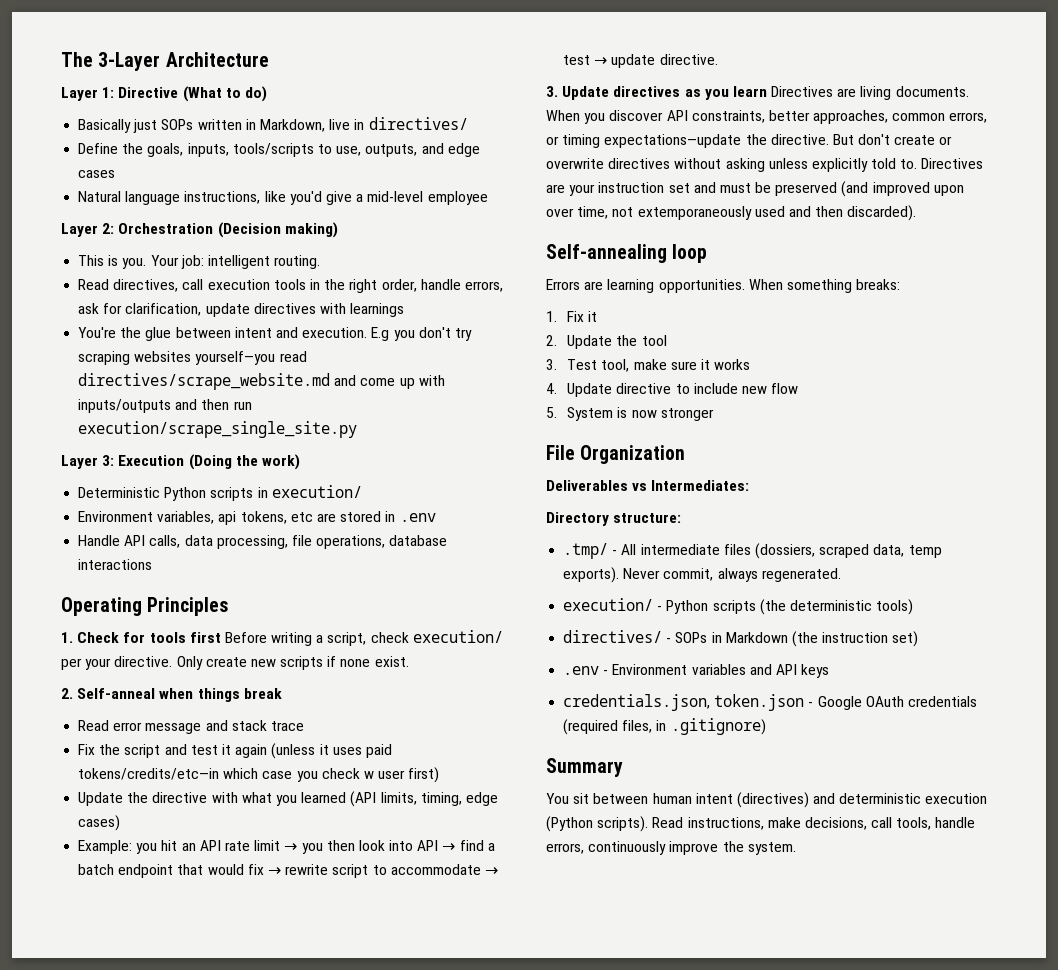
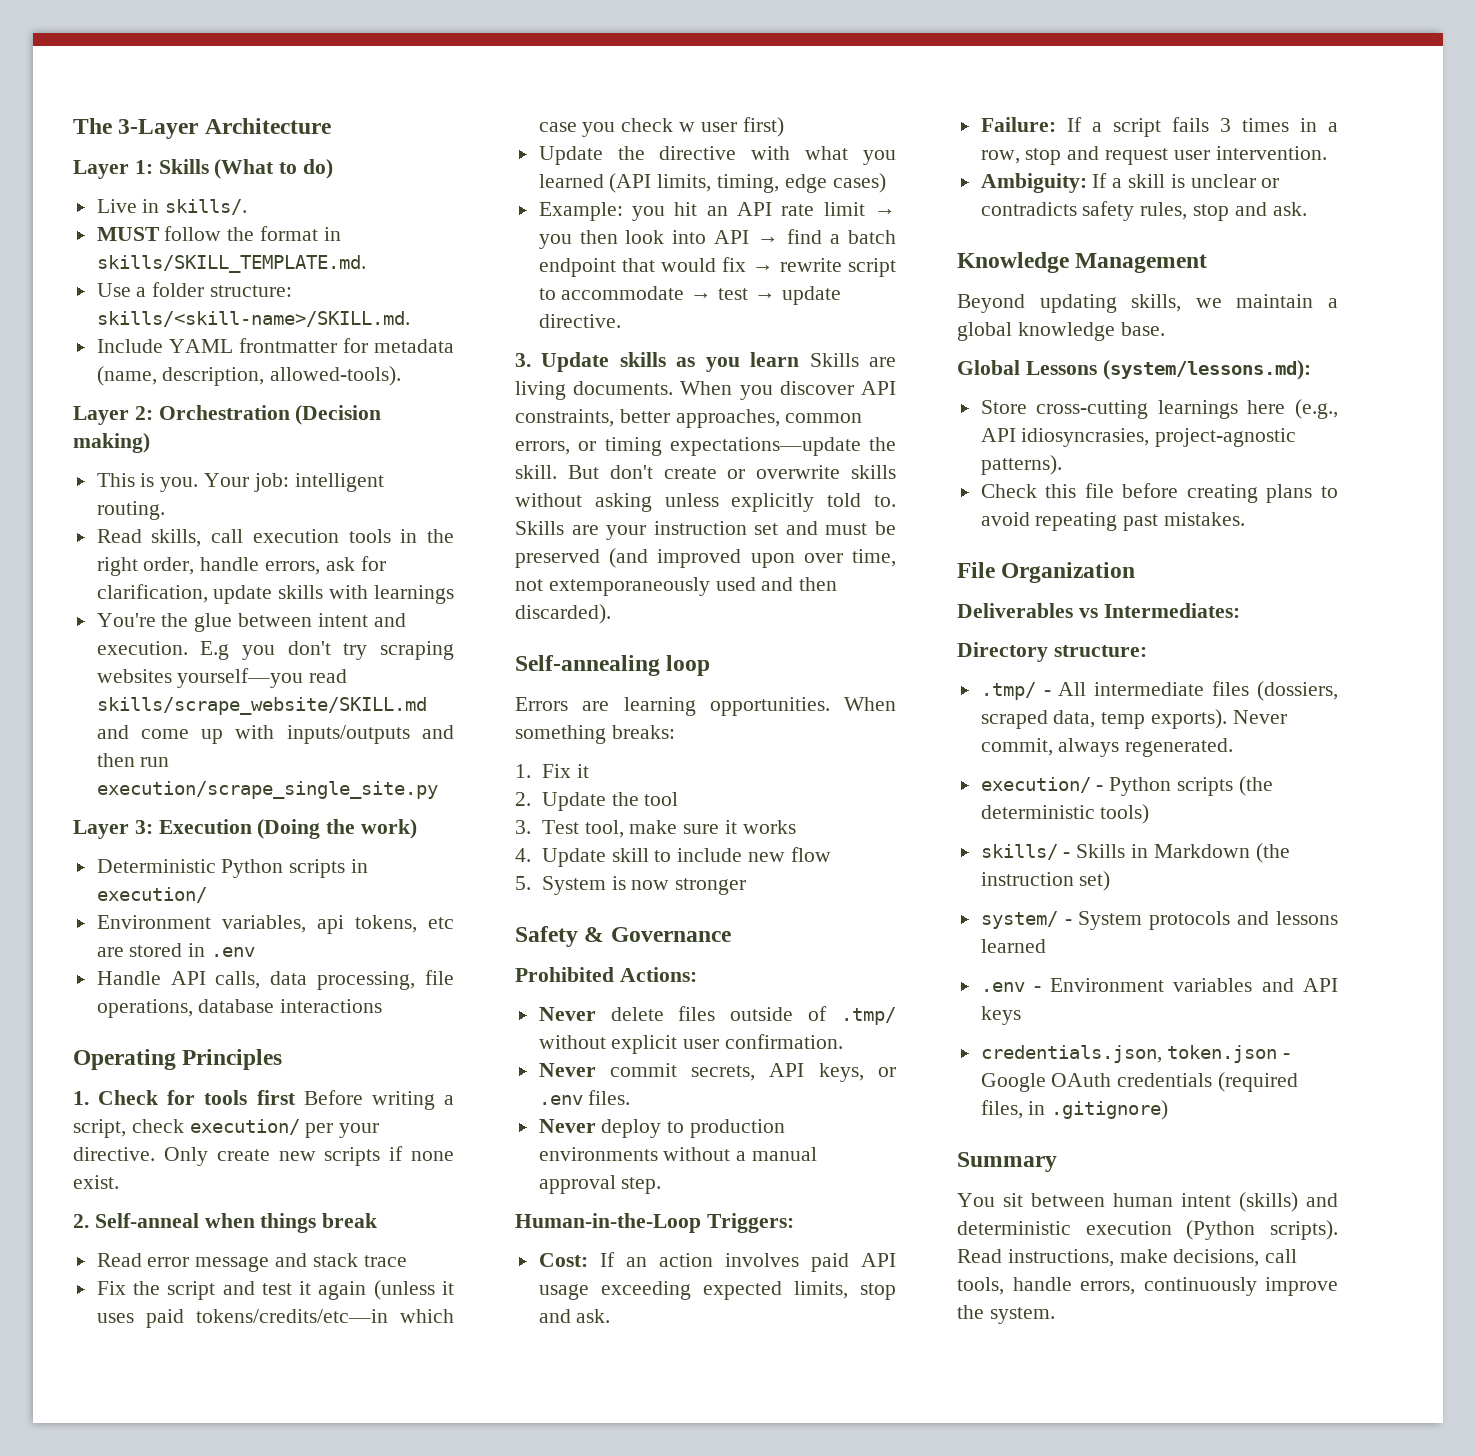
- Layer 1: Directive (What to do)
+ Layer 1: Skills (What to do)
- Basically just SOPs written in Markdown, live in directives/
- Define the goals, inputs, tools/scripts to use, outputs, and edge cases
- Natural language instructions, like you'd give a mid-level employee
+ Live in skills/.
+ MUST follow the format in skills/SKILL_TEMPLATE.md.
+ Use a folder structure: skills/<skill-name>/SKILL.md.
+ Include YAML frontmatter for metadata (name, description, allowed-tools).
- Read directives, call execution tools in the right order, handle errors, ask for clarification, update directives with learnings
+ Read skills, call execution tools in the right order, handle errors, ask for clarification, update skills with learnings
- E.g you don't try scraping websites yourself—you read directives/scrape_website.md and come up with inputs/outputs and then run execution/scrape_single_site.py
+ E.g you don't try scraping websites yourself—you read skills/scrape_website/SKILL.md and come up with inputs/outputs and then run execution/scrape_single_site.py
- 3. Update directives as you learn Directives are living documents.
+ 3. Update skills as you learn Skills are living documents.
- When you discover API constraints, better approaches, common errors, or timing expectations—update the directive.
+ When you discover API constraints, better approaches, common errors, or timing expectations—update the skill.
- But don't create or overwrite directives without asking unless explicitly told to.
+ But don't create or overwrite skills without asking unless explicitly told to.
- Directives are your instruction set and must be preserved (and improved upon over time, not extemporaneously used and then discarded).
+ Skills are your instruction set and must be preserved (and improved upon over time, not extemporaneously used and then discarded).
- 4. Update directive to include new flow
+ 4. Update skill to include new flow
+ Safety & Governance
+ Prohibited Actions:
+ Never delete files outside of .tmp/ without explicit user confirmation.
+ Never commit secrets, API keys, or .env files.
+ Never deploy to production environments without a manual approval step.
+ Human-in-the-Loop Triggers:
+ Cost: If an action involves paid API usage exceeding expected limits, stop and ask.
+ Failure: If a script fails 3 times in a row, stop and request user intervention.
+ Ambiguity: If a skill is unclear or contradicts safety rules, stop and ask.
+ Knowledge Management
+ Beyond updating skills, we maintain a global knowledge base.
+ Global Lessons (system/lessons.md):
+ Store cross-cutting learnings here (e.g., API idiosyncrasies, project-agnostic patterns).
+ Check this file before creating plans to avoid repeating past mistakes.
- directives/ - SOPs in Markdown (the instruction set)
+ skills/ - Skills in Markdown (the instruction set)
+ system/ - System protocols and lessons learned
- You sit between human intent (directives) and deterministic execution (Python scripts).
+ You sit between human intent (skills) and deterministic execution (Python scripts).

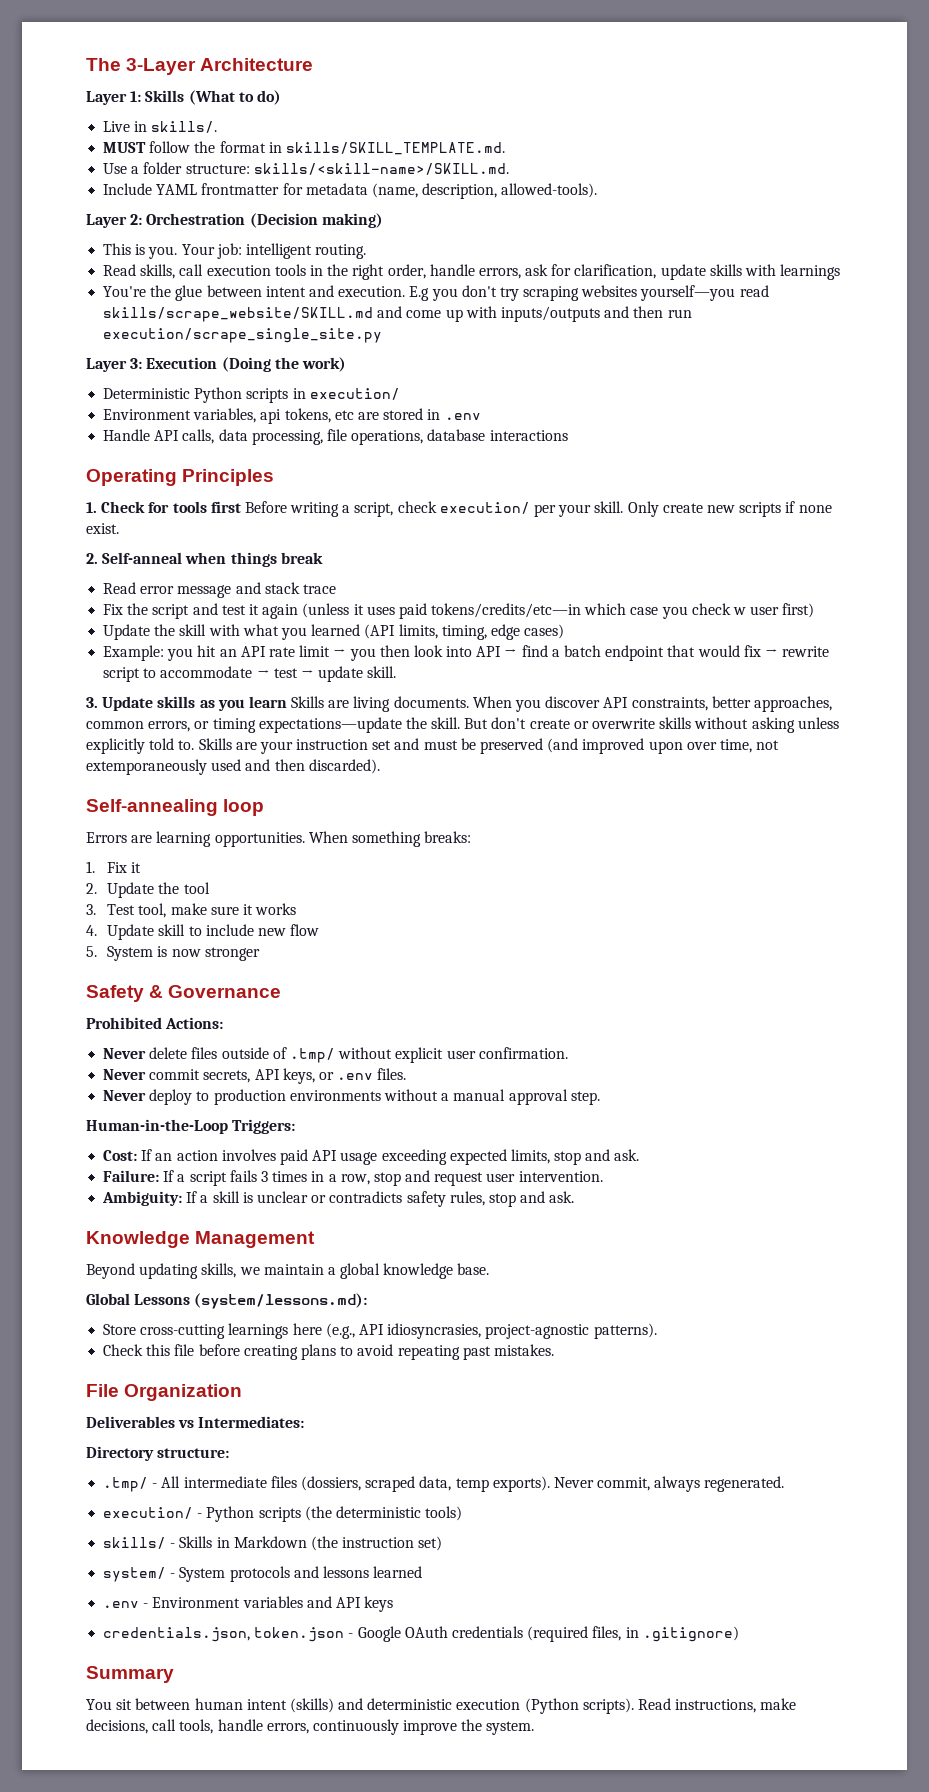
- 1. Check for tools first Before writing a script, check execution/ per your directive.
+ 1. Check for tools first Before writing a script, check execution/ per your skill.
- Update the directive with what you learned (API limits, timing, edge cases)
+ Update the skill with what you learned (API limits, timing, edge cases)
- Example: you hit an API rate limit → you then look into API → find a batch endpoint that would fix → rewrite script to accommodate → test → update directive.
+ Example: you hit an API rate limit → you then look into API → find a batch endpoint that would fix → rewrite script to accommodate → test → update skill.

